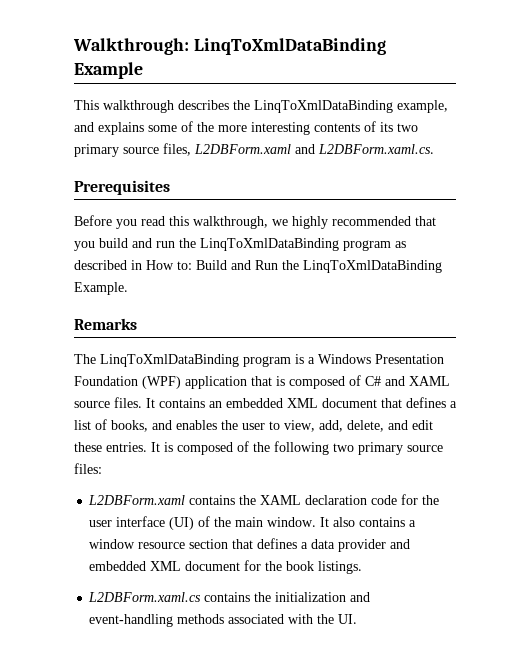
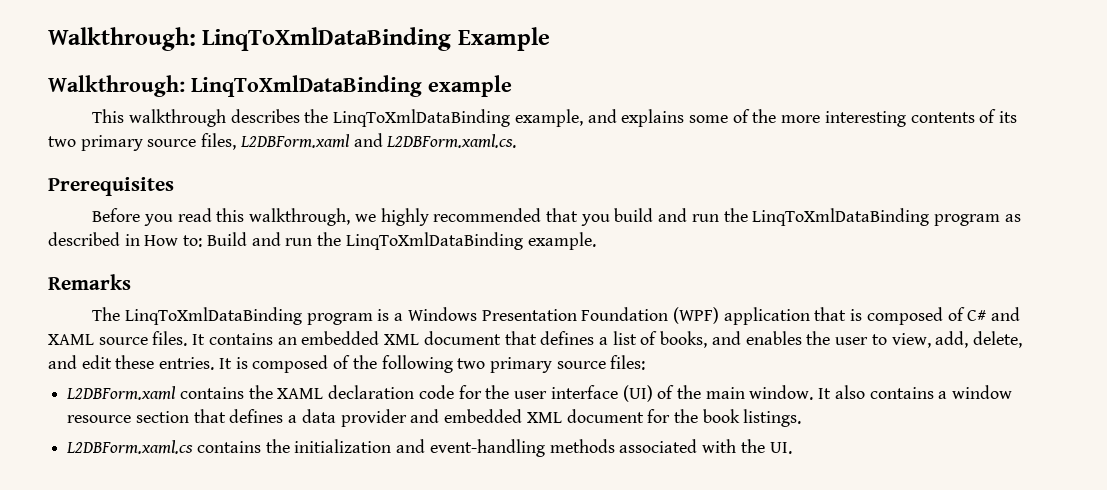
+ Walkthrough: LinqToXmlDataBinding example
- Before you read this walkthrough, we highly recommended that you build and run the LinqToXmlDataBinding program as described in How to: Build and Run the LinqToXmlDataBinding Example.
+ Before you read this walkthrough, we highly recommended that you build and run the LinqToXmlDataBinding program as described in How to: Build and run the LinqToXmlDataBinding example.

